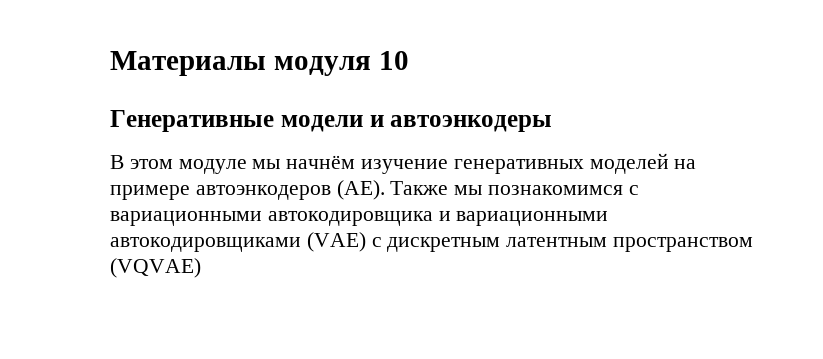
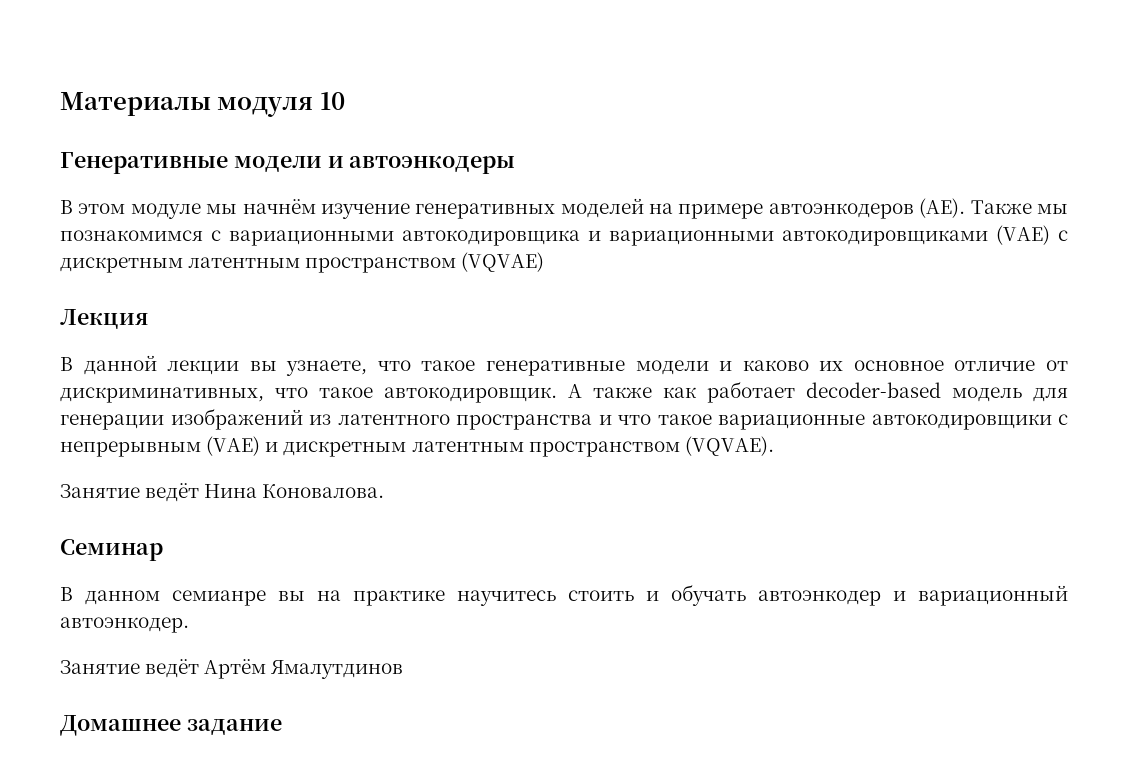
+ Лекция
+ В данной лекции вы узнаете, что такое генеративные модели и каково их основное отличие от дискриминативных, что такое автокодировщик. А также как работает decoder-based модель для генерации изображений из латентного пространства и что такое вариационные автокодировщики с непрерывным (VAE) и дискретным латентным пространством (VQVAE).
+ Занятие ведёт Нина Коновалова.
+ Семинар
+ В данном семианре вы на практике научитесь стоить и обучать автоэнкодер и вариационный автоэнкодер.
+ Занятие ведёт Артём Ямалутдинов
+ Домашнее задание

